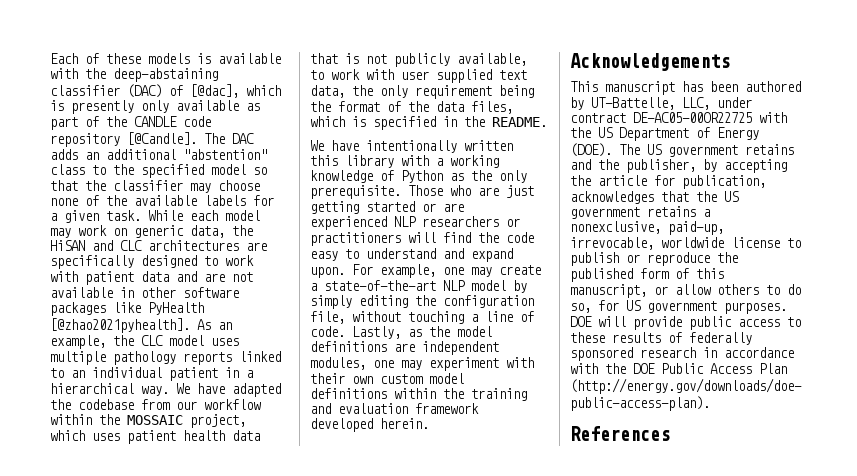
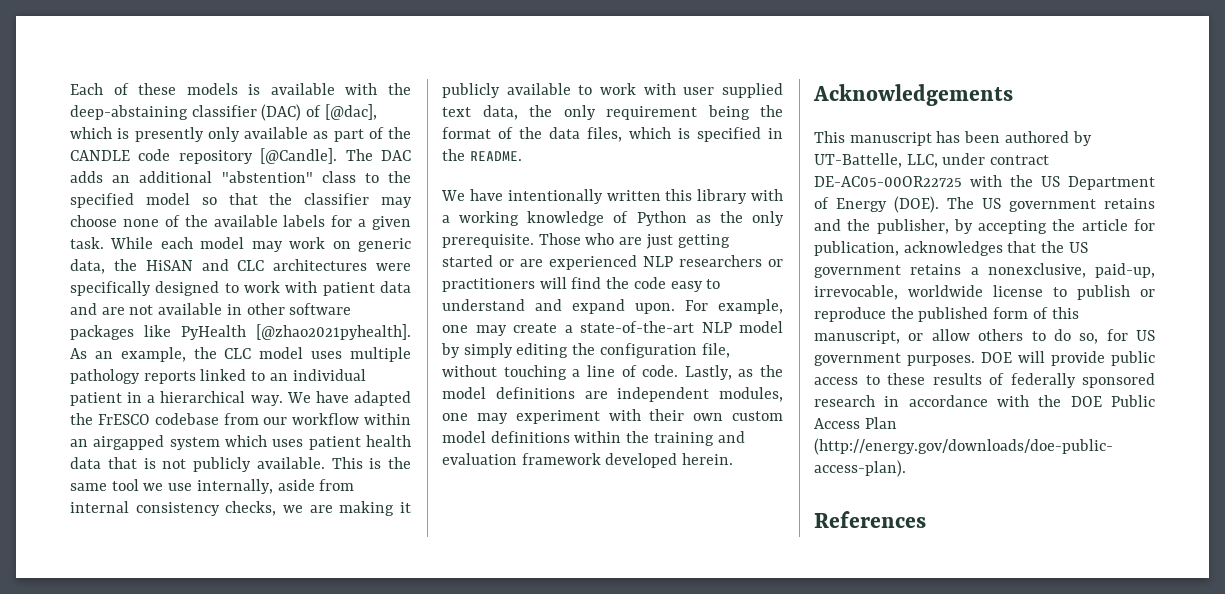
- While each model may work on generic data, the HiSAN and CLC architectures are specifically designed to work with patient data and are not available in other software packages like PyHealth [@zhao2021pyhealth].
+ While each model may work on generic data, the HiSAN and CLC architectures were specifically designed to work with patient data and are not available in other software packages like PyHealth [@zhao2021pyhealth].
- We have adapted the codebase from our workflow within the MOSSAIC project, which uses patient health data that is not publicly available, to work with user supplied text data, the only requirement being the format of the data files, which is specified in the README.
+ We have adapted the FrESCO codebase from our workflow within an airgapped system which uses patient health data that is not publicly available. This is the same tool we use internally, aside from internal consistency checks, we are making it publicly available to work with user supplied text data, the only requirement being the format of the data files, which is specified in the README.

